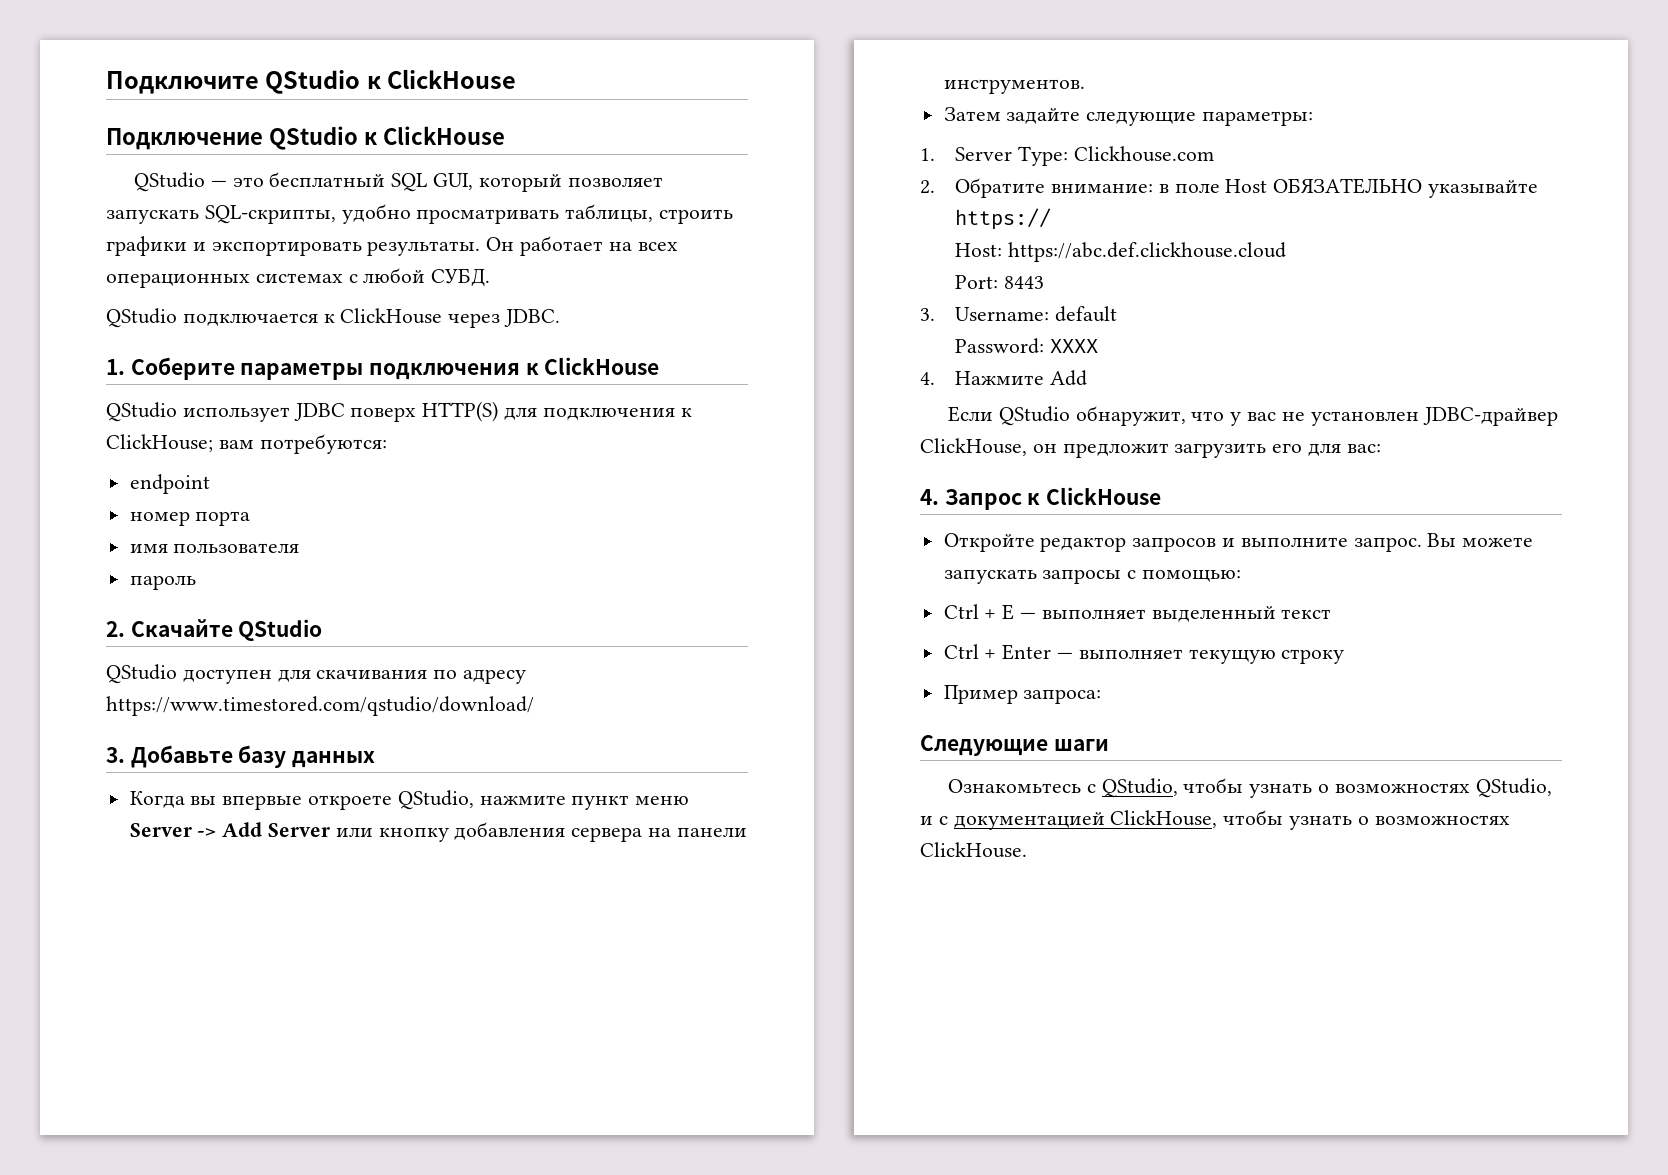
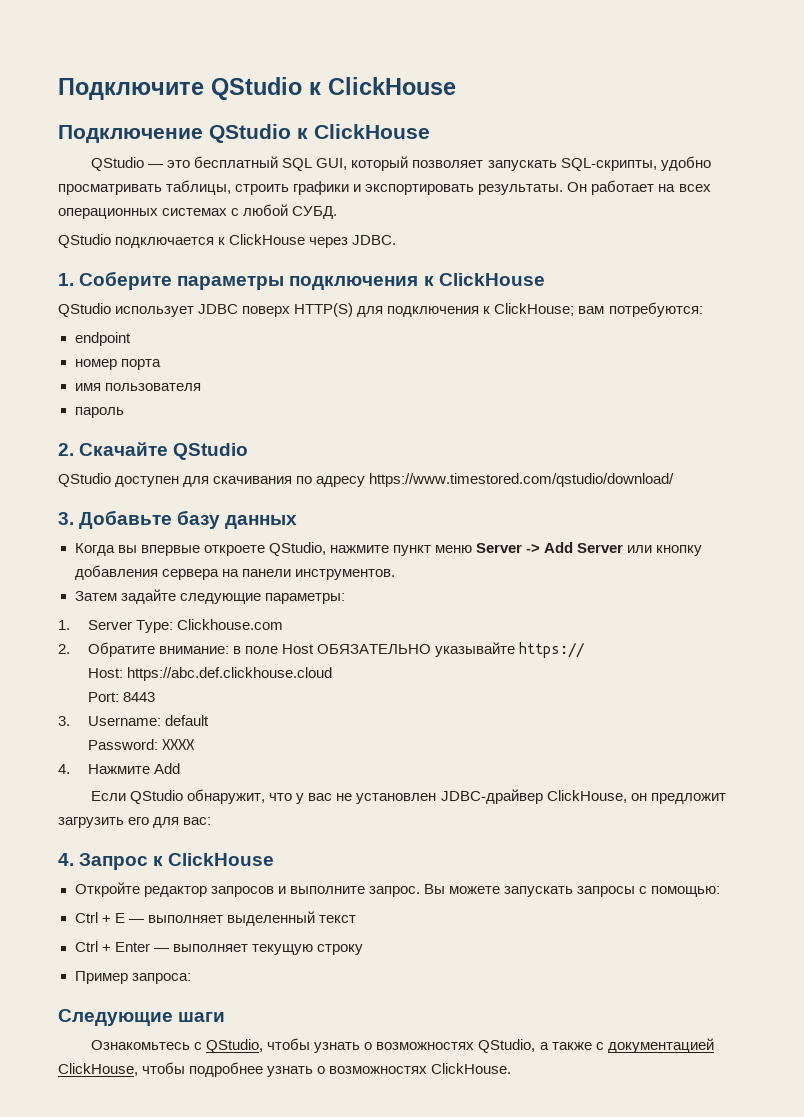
- Ознакомьтесь с QStudio, чтобы узнать о возможностях QStudio, и с документацией ClickHouse, чтобы узнать о возможностях ClickHouse.
+ Ознакомьтесь с QStudio, чтобы узнать о возможностях QStudio, а также с документацией ClickHouse, чтобы подробнее узнать о возможностях ClickHouse.

